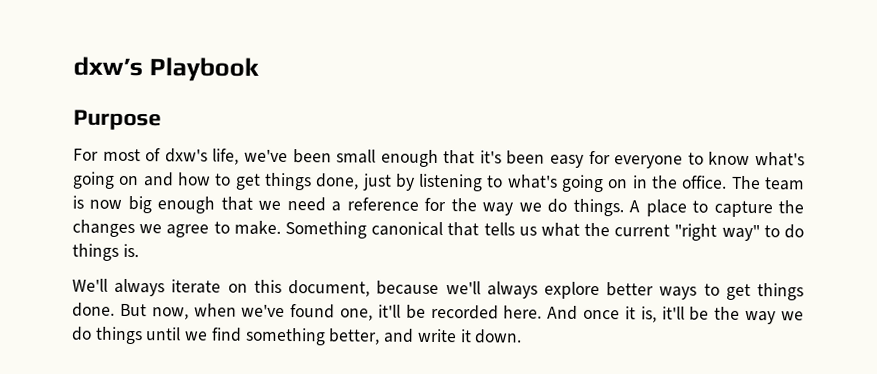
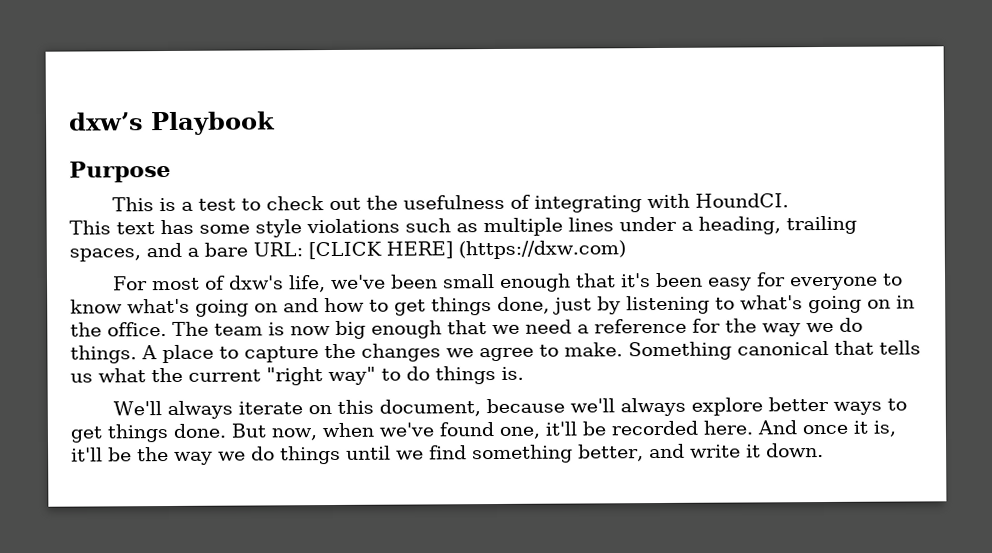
+ This is a test to check out the usefulness of integrating with HoundCI.
+ This text has some style violations such as multiple lines under a heading, trailing spaces, and a bare URL: [CLICK HERE] (https://dxw.com)

